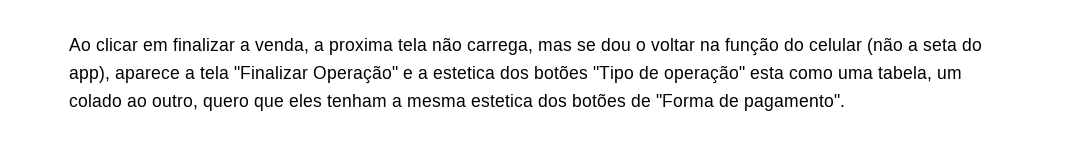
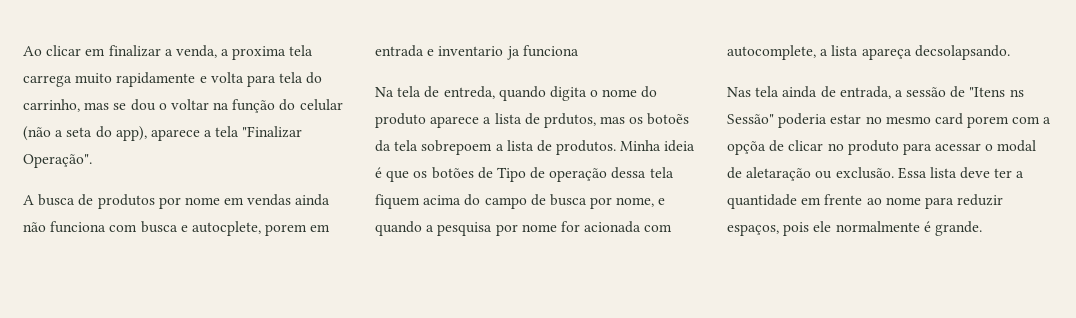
- Ao clicar em finalizar a venda, a proxima tela não carrega, mas se dou o voltar na função do celular (não a seta do app), aparece a tela "Finalizar Operação" e a estetica dos botões "Tipo de operação" esta como uma tabela, um colado ao outro, quero que eles tenham a mesma estetica dos botões de "Forma de pagamento".
+ Ao clicar em finalizar a venda, a proxima tela carrega muito rapidamente e volta para tela do carrinho, mas se dou o voltar na função do celular (não a seta do app), aparece a tela "Finalizar Operação".
+ A busca de produtos por nome em vendas ainda não funciona com busca e autocplete, porem em entrada e inventario ja funciona
+ Na tela de entreda, quando digita o nome do produto aparece a lista de prdutos, mas os botoẽs da tela sobrepoem a lista de produtos. Minha ideia é que os botões de Tipo de operação dessa tela fiquem acima do campo de busca por nome, e quando a pesquisa por nome for acionada com autocomplete, a lista apareça decsolapsando.
+ Nas tela ainda de entrada, a sessão de "Itens ns Sessão" poderia estar no mesmo card porem com a opçõa de clicar no produto para acessar o modal de aletaração ou exclusão. Essa lista deve ter a quantidade em frente ao nome para reduzir espaços, pois ele normalmente é grande.

